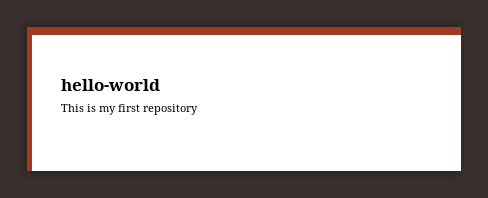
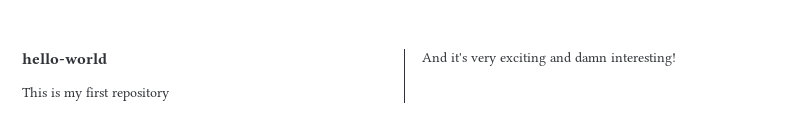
+ And it's very exciting and damn interesting!

